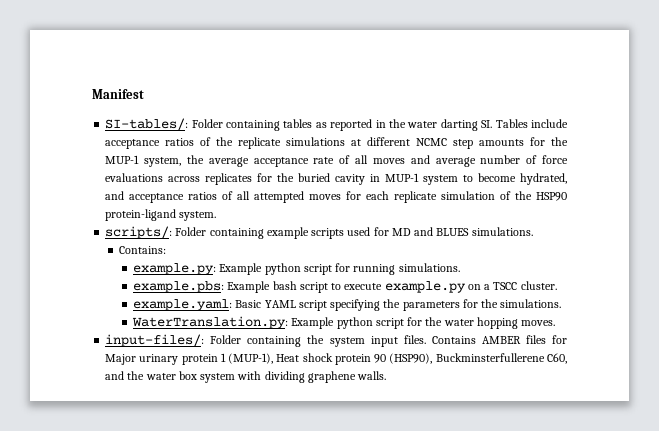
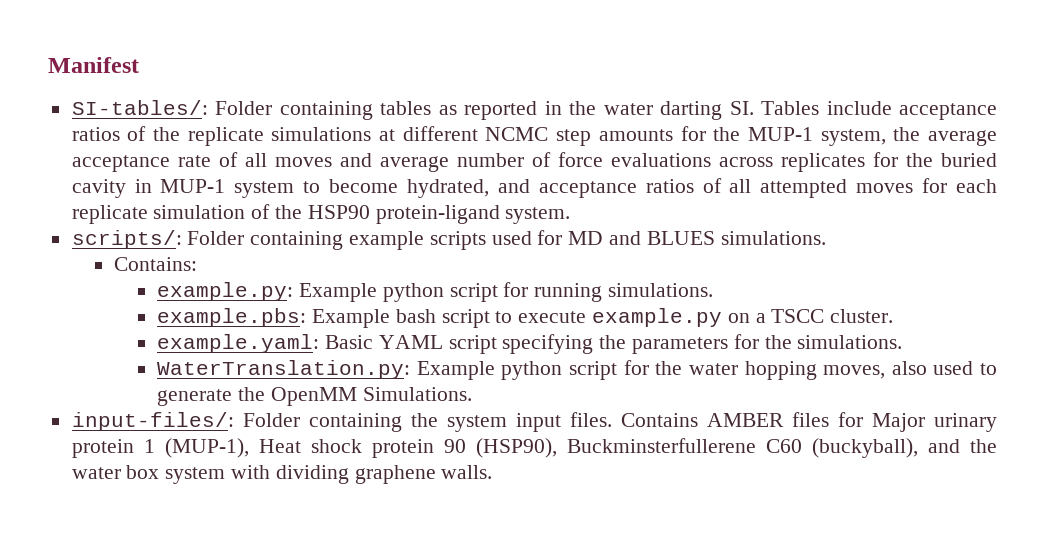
- WaterTranslation.py: Example python script for the water hopping moves.
+ WaterTranslation.py: Example python script for the water hopping moves, also used to generate the OpenMM Simulations.
- Contains AMBER files for Major urinary protein 1 (MUP-1), Heat shock protein 90 (HSP90), Buckminsterfullerene C60, and the water box system with dividing graphene walls.
+ Contains AMBER files for Major urinary protein 1 (MUP-1), Heat shock protein 90 (HSP90), Buckminsterfullerene C60 (buckyball), and the water box system with dividing graphene walls.

